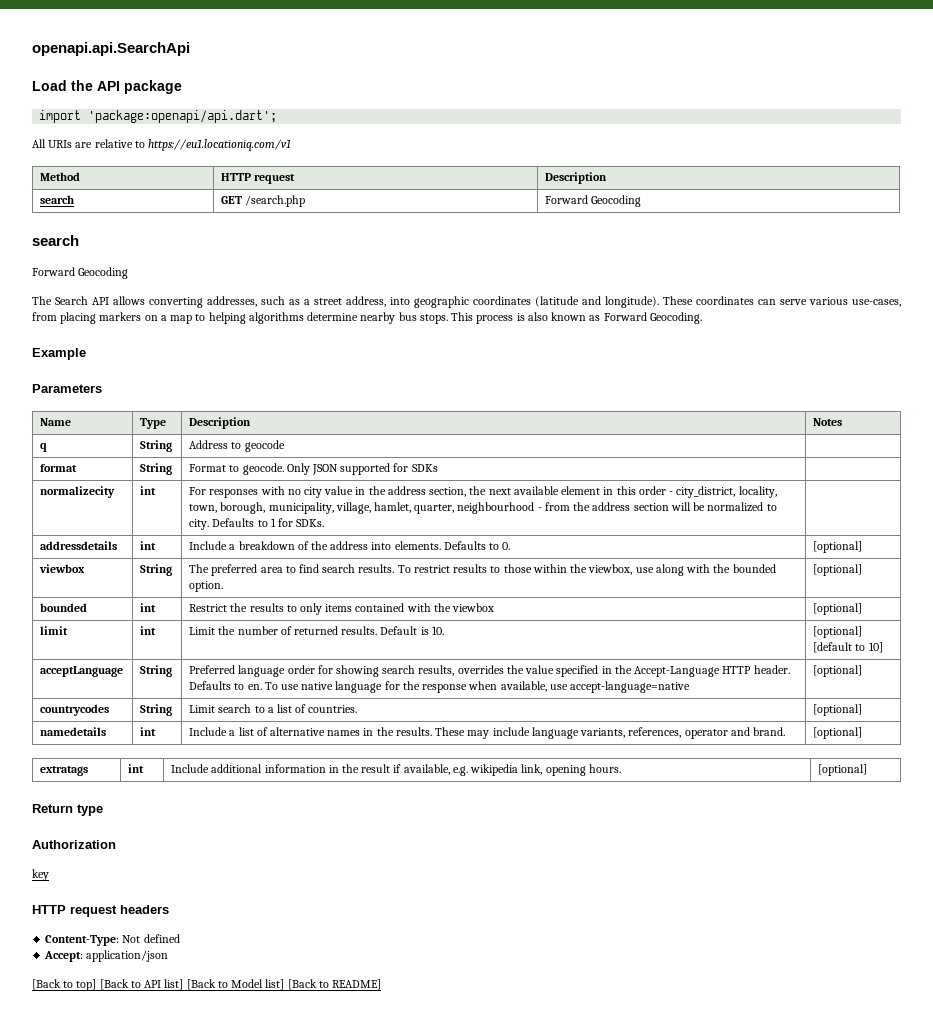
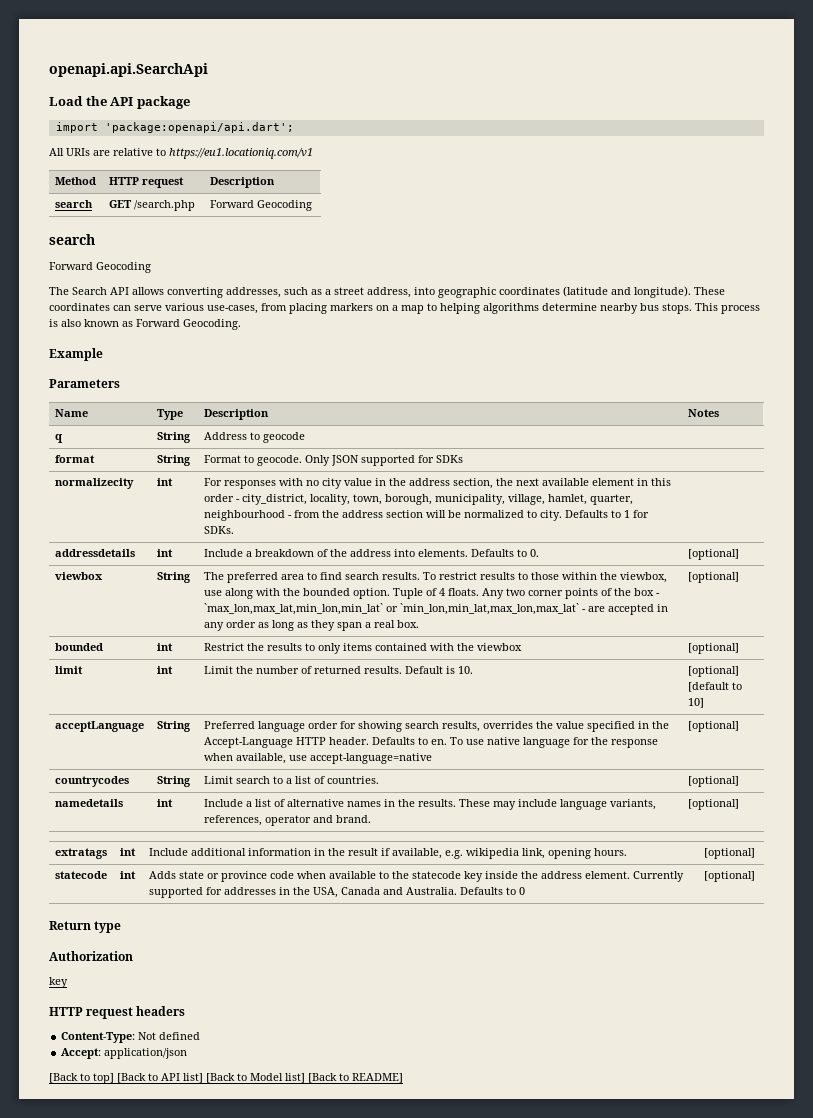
+ Tuple of 4 floats. Any two corner points of the box - `max_lon,max_lat,min_lon,min_lat` or `min_lon,min_lat,max_lon,max_lat` - are accepted in any order as long as they span a real box.
+ statecode | int | Adds state or province code when available to the statecode key inside the address element. Currently supported for addresses in the USA, Canada and Australia. Defaults to 0 | [optional]

